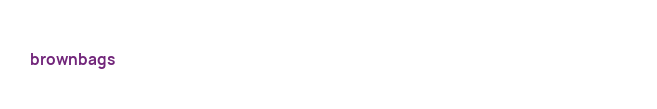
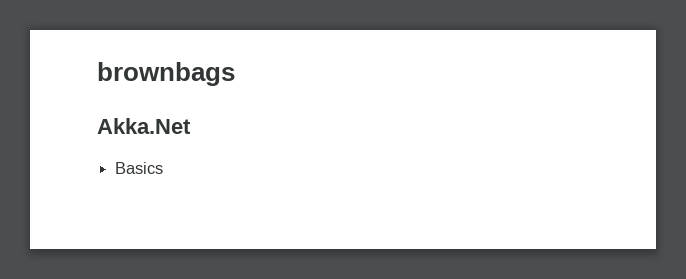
+ Akka.Net
+ Basics

